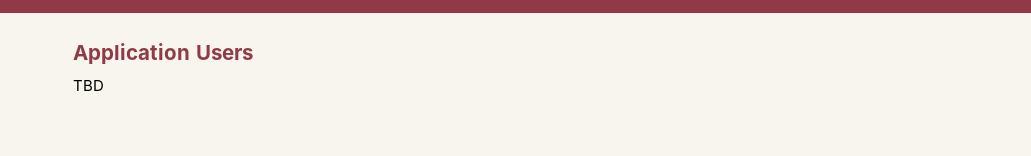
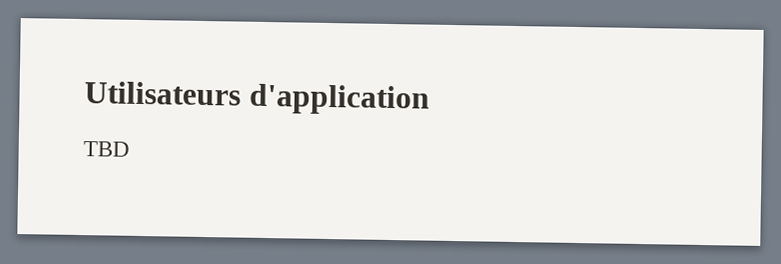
- Application Users
+ Utilisateurs d'application

